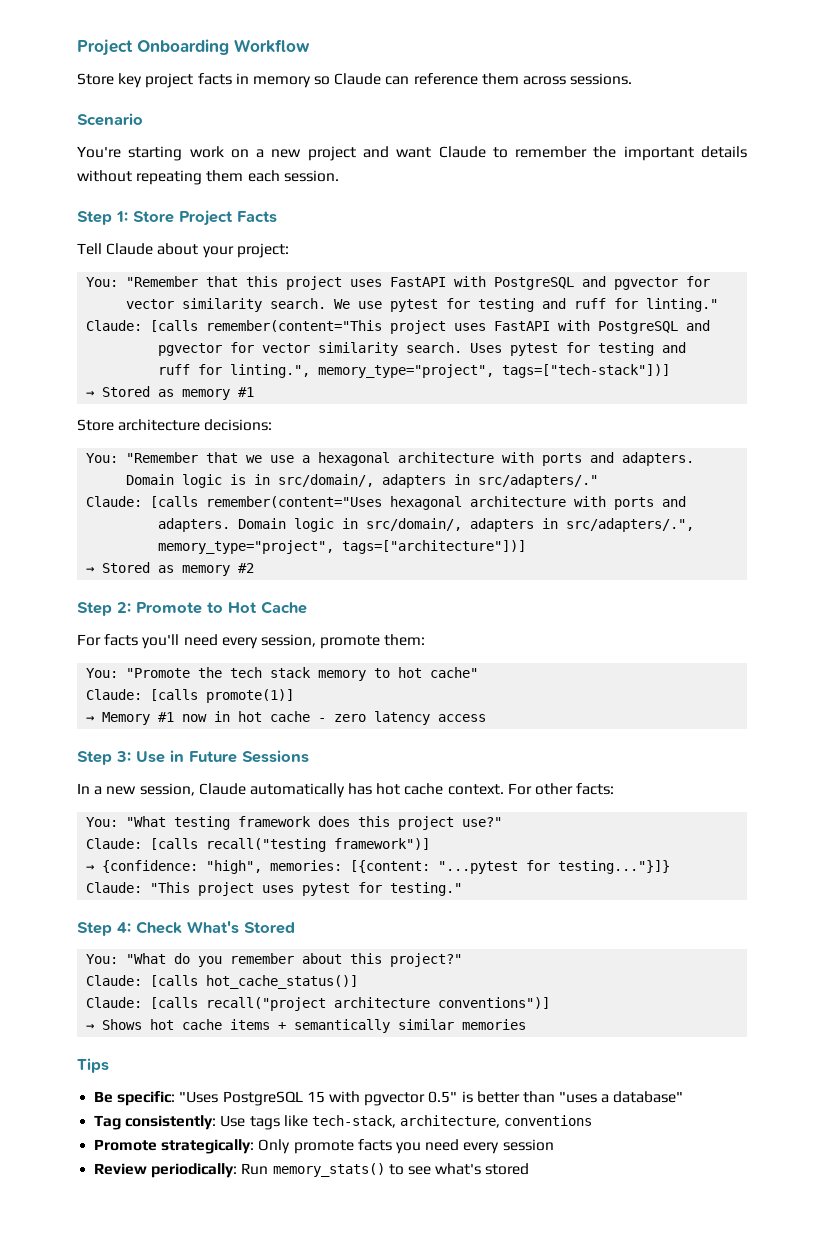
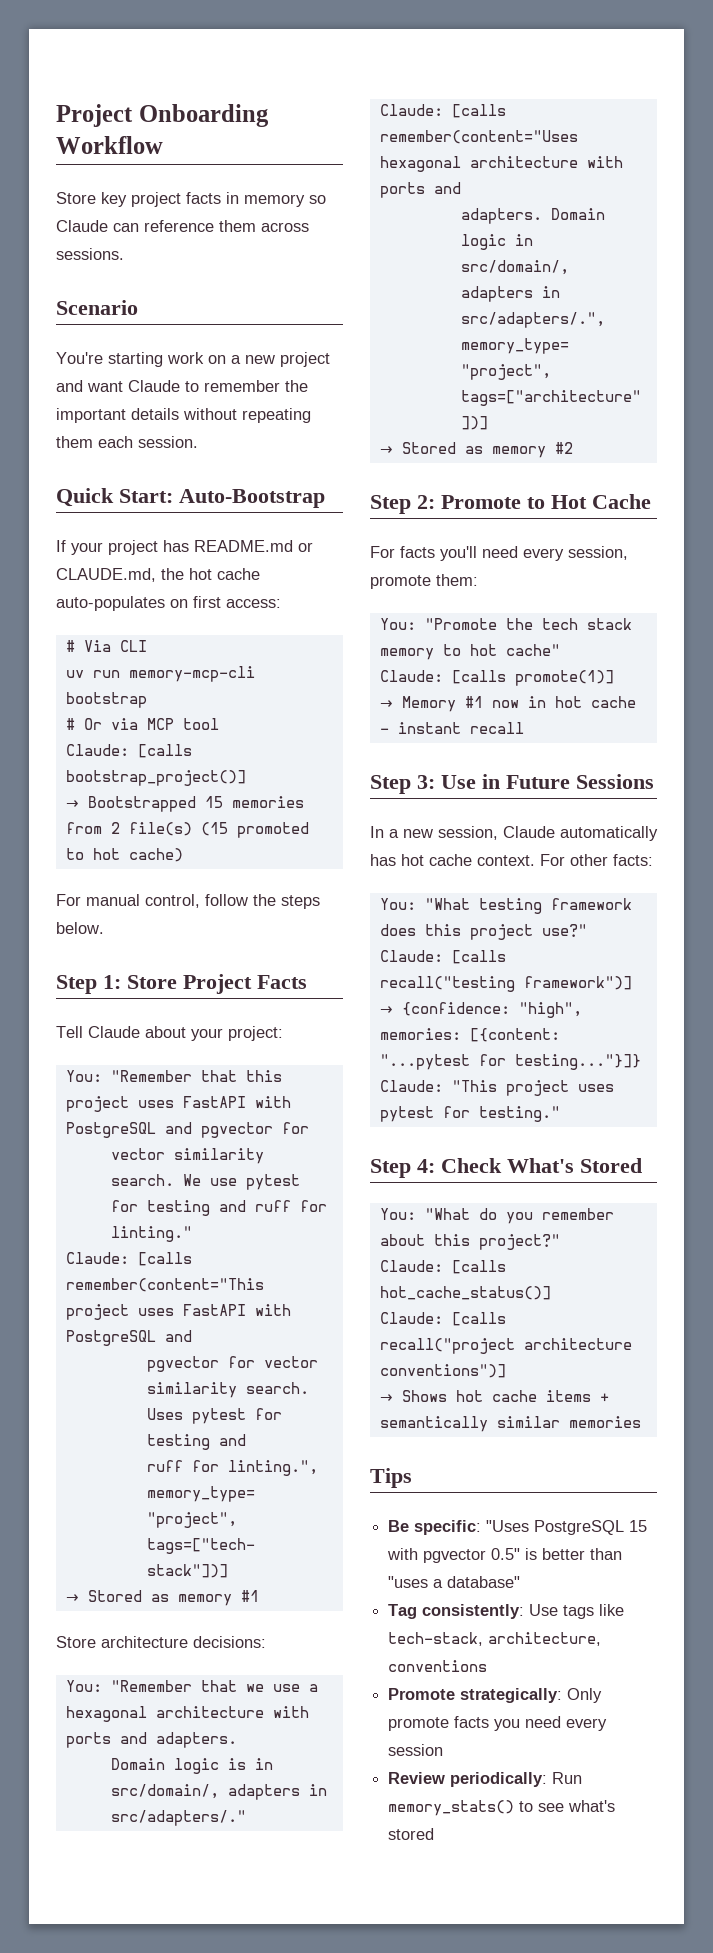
+ Quick Start: Auto-Bootstrap
+ If your project has README.md or CLAUDE.md, the hot cache auto-populates on first access:
+ # Via CLI
+ uv run memory-mcp-cli bootstrap
+ # Or via MCP tool
+ Claude: [calls bootstrap_project()]
+ → Bootstrapped 15 memories from 2 file(s) (15 promoted to hot cache)
+ For manual control, follow the steps below.
- → Memory #1 now in hot cache - zero latency access
+ → Memory #1 now in hot cache - instant recall

